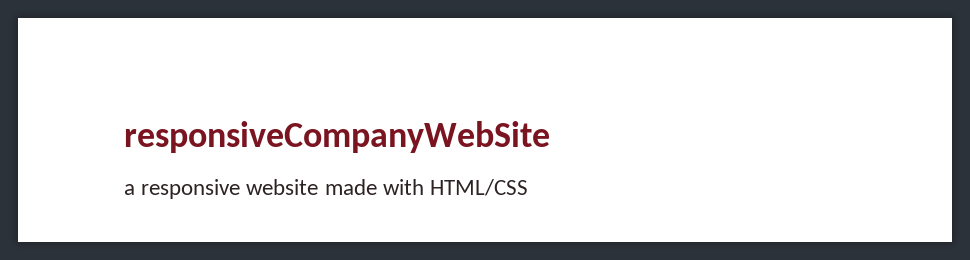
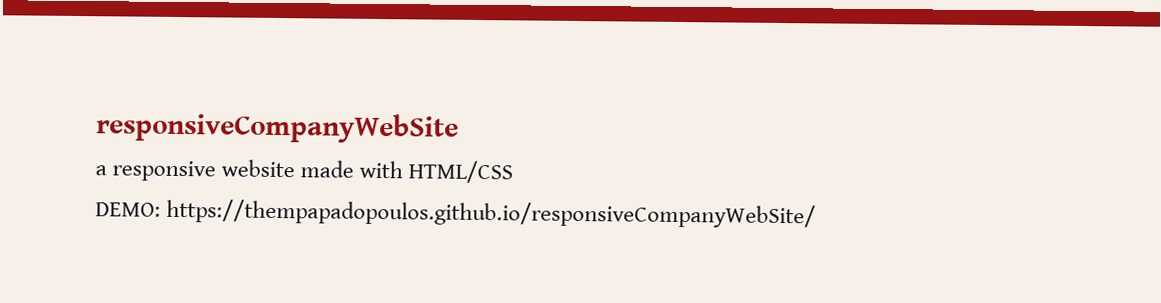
+ DEMO: https://thempapadopoulos.github.io/responsiveCompanyWebSite/

